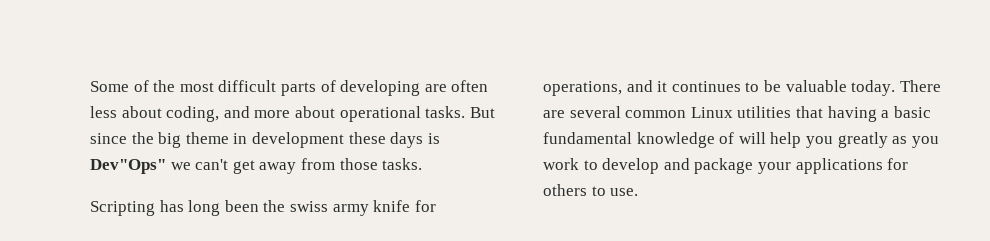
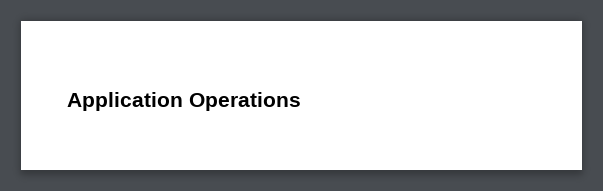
- Some of the most difficult parts of developing are often less about coding, and more about operational tasks. But since the big theme in development these days is Dev"Ops" we can't get away from those tasks.
- Scripting has long been the swiss army knife for operations, and it continues to be valuable today. There are several common Linux utilities that having a basic fundamental knowledge of will help you greatly as you work to develop and package your applications for others to use.
+ Application Operations

